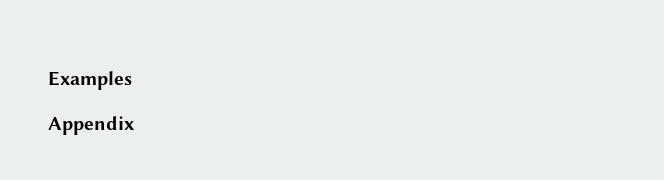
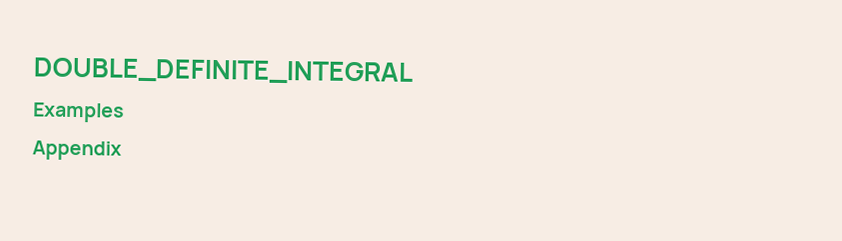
+ DOUBLE_DEFINITE_INTEGRAL

